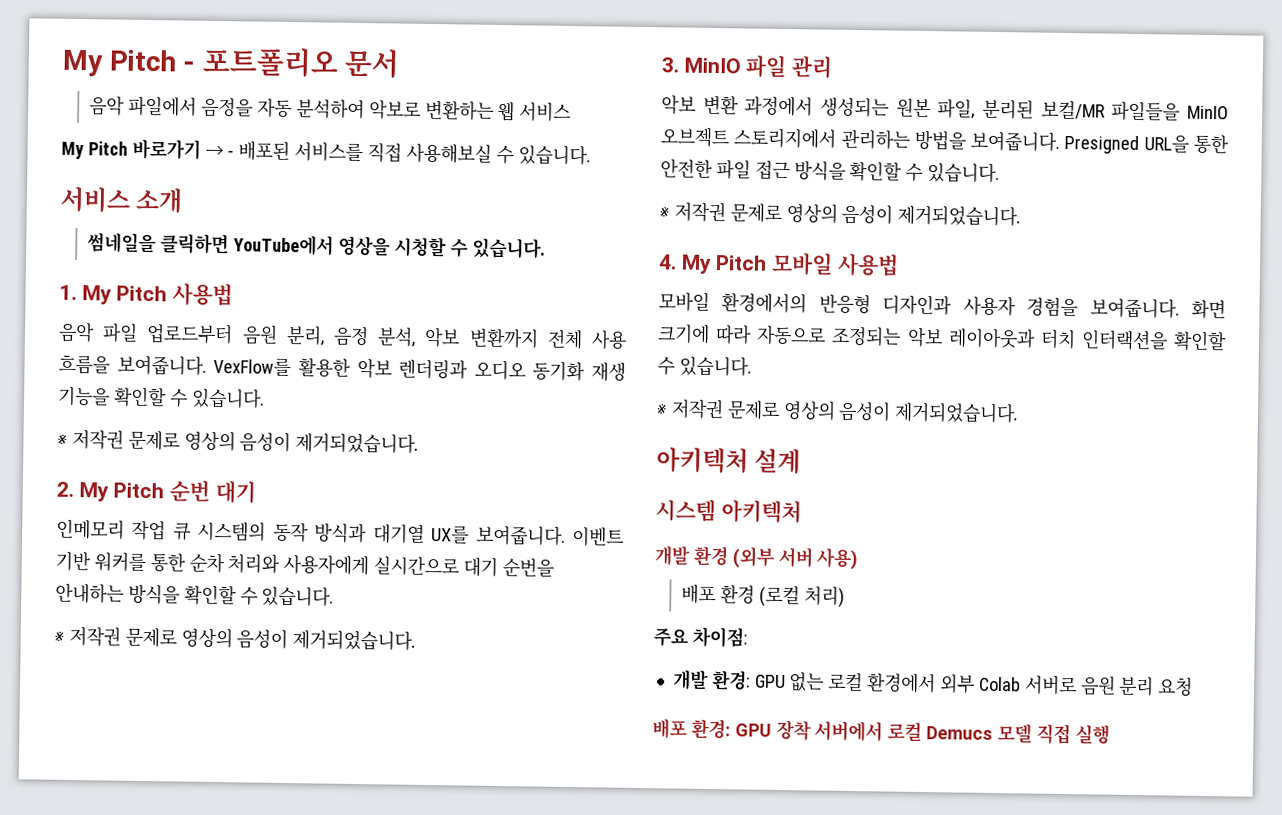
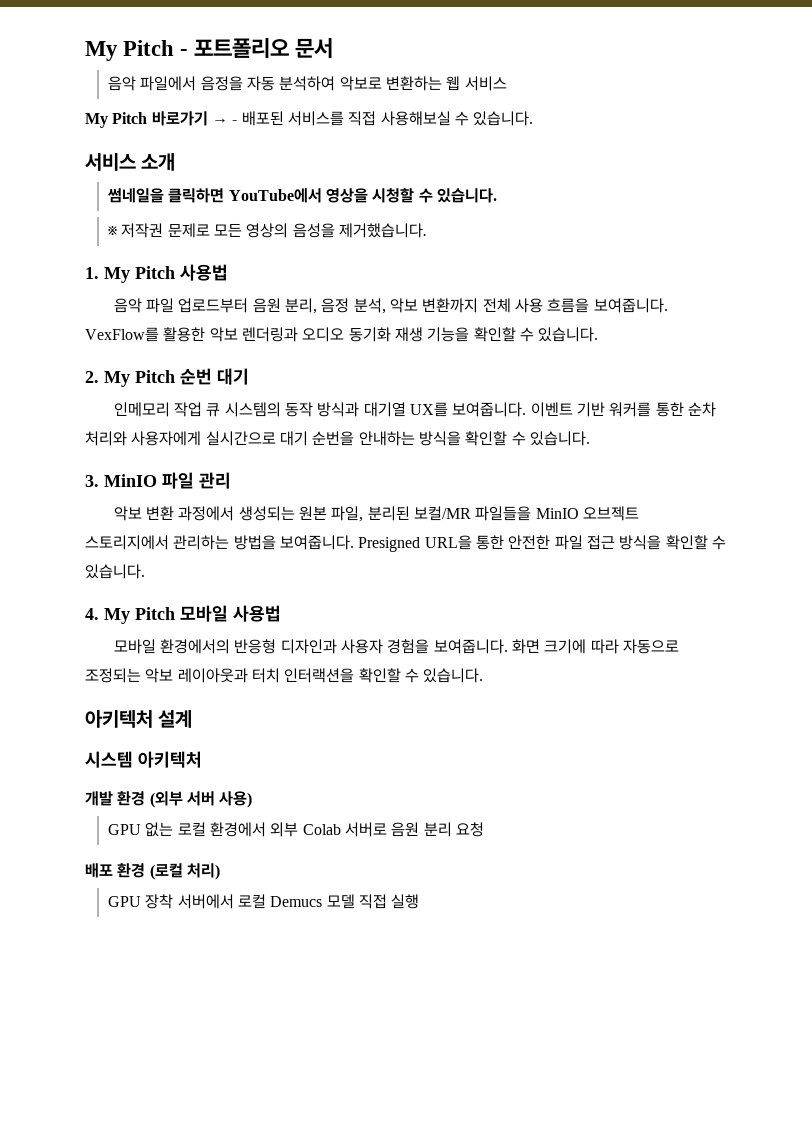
+ ※ 저작권 문제로 모든 영상의 음성을 제거했습니다.
  VexFlow를 활용한 악보 렌더링과 오디오 동기화 재생 기능을 확인할 수 있습니다.
- ※ 저작권 문제로 영상의 음성이 제거되었습니다.
  이벤트 기반 워커를 통한 순차 처리와 사용자에게 실시간으로 대기 순번을 안내하는 방식을 확인할 수 있습니다.
- ※ 저작권 문제로 영상의 음성이 제거되었습니다.
  Presigned URL을 통한 안전한 파일 접근 방식을 확인할 수 있습니다.
- ※ 저작권 문제로 영상의 음성이 제거되었습니다.
  화면 크기에 따라 자동으로 조정되는 악보 레이아웃과 터치 인터랙션을 확인할 수 있습니다.
- ※ 저작권 문제로 영상의 음성이 제거되었습니다.
- 배포 환경 (로컬 처리)
- 주요 차이점:
- 개발 환경: GPU 없는 로컬 환경에서 외부 Colab 서버로 음원 분리 요청
+ GPU 없는 로컬 환경에서 외부 Colab 서버로 음원 분리 요청
- 배포 환경: GPU 장착 서버에서 로컬 Demucs 모델 직접 실행
+ 배포 환경 (로컬 처리)
+ GPU 장착 서버에서 로컬 Demucs 모델 직접 실행

